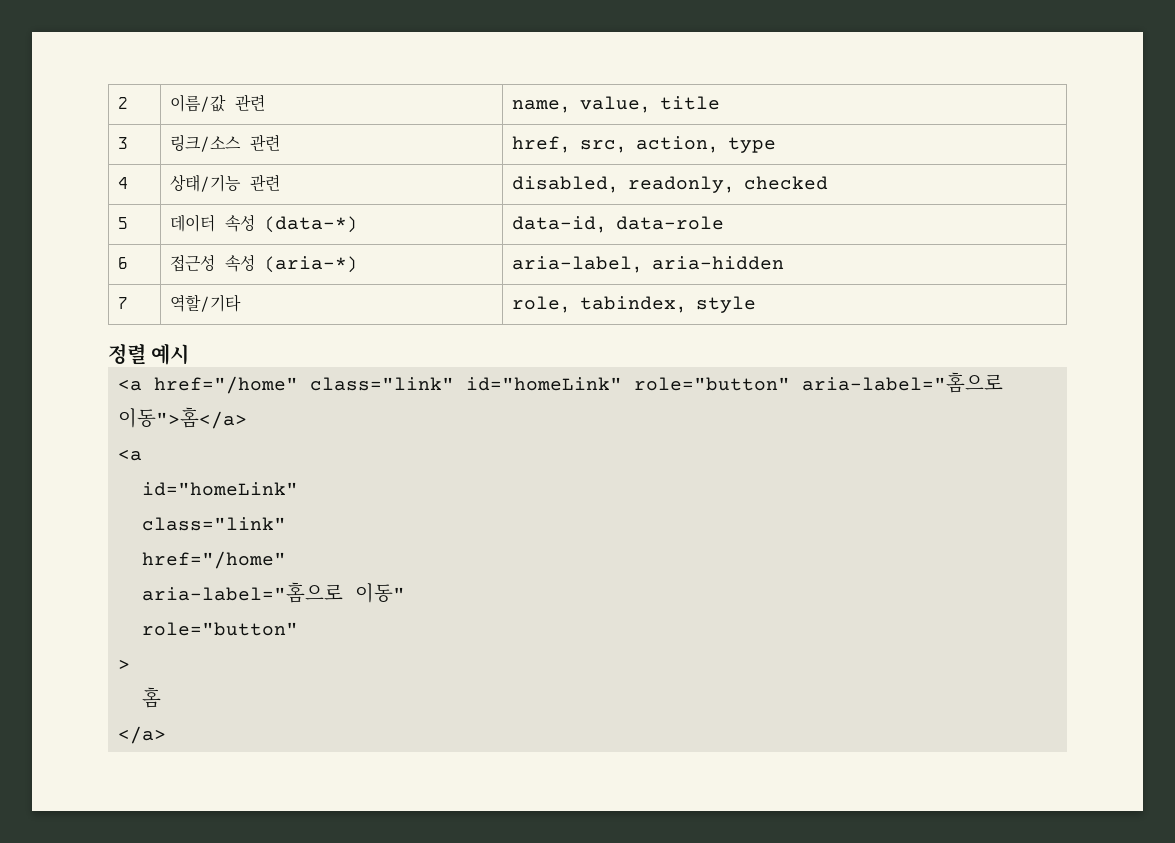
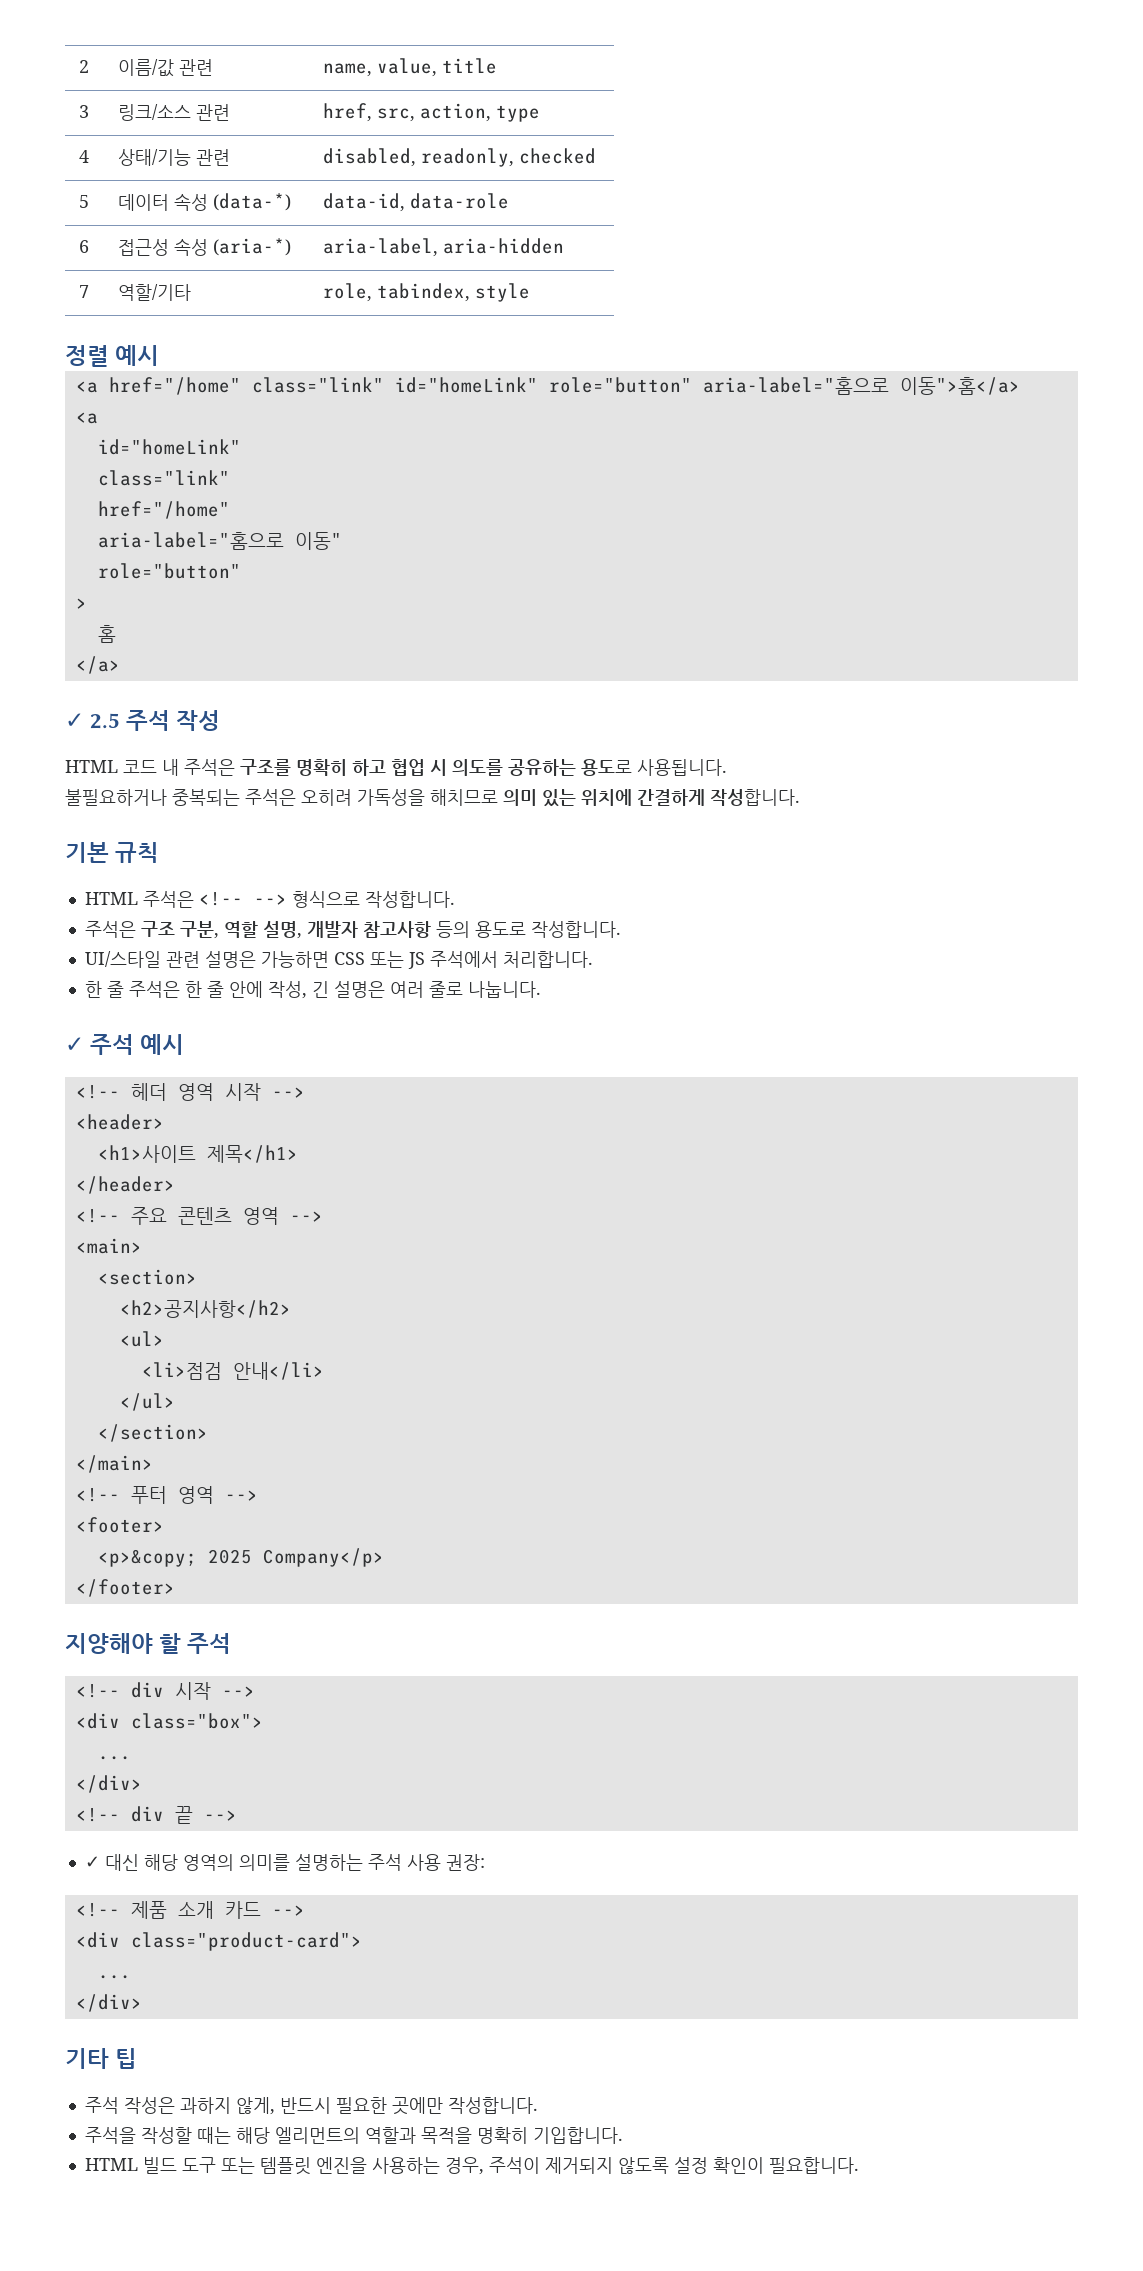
+ ✓ 2.5 주석 작성
+ HTML 코드 내 주석은 구조를 명확히 하고 협업 시 의도를 공유하는 용도로 사용됩니다.
+ 불필요하거나 중복되는 주석은 오히려 가독성을 해치므로 의미 있는 위치에 간결하게 작성합니다.
+ 기본 규칙
+ HTML 주석은 <!-- --> 형식으로 작성합니다.
+ 주석은 구조 구분, 역할 설명, 개발자 참고사항 등의 용도로 작성합니다.
+ UI/스타일 관련 설명은 가능하면 CSS 또는 JS 주석에서 처리합니다.
+ 한 줄 주석은 한 줄 안에 작성, 긴 설명은 여러 줄로 나눕니다.
+ ✓ 주석 예시
+ <!-- 헤더 영역 시작 -->
+ <header>
+ <h1>사이트 제목</h1>
+ </header>
+ <!-- 주요 콘텐츠 영역 -->
+ <main>
+ <section>
+ <h2>공지사항</h2>
+ <ul>
+ <li>점검 안내</li>
+ </ul>
+ </section>
+ </main>
+ <!-- 푸터 영역 -->
+ <footer>
+ <p>&copy; 2025 Company</p>
+ </footer>
+ 지양해야 할 주석
+ <!-- div 시작 -->
+ <div class="box">
+ ...
+ </div>
+ <!-- div 끝 -->
+ ✓ 대신 해당 영역의 의미를 설명하는 주석 사용 권장:
+ <!-- 제품 소개 카드 -->
+ <div class="product-card">
+ ...
+ </div>
+ 기타 팁
+ 주석 작성은 과하지 않게, 반드시 필요한 곳에만 작성합니다.
+ 주석을 작성할 때는 해당 엘리먼트의 역할과 목적을 명확히 기입합니다.
+ HTML 빌드 도구 또는 템플릿 엔진을 사용하는 경우, 주석이 제거되지 않도록 설정 확인이 필요합니다.

